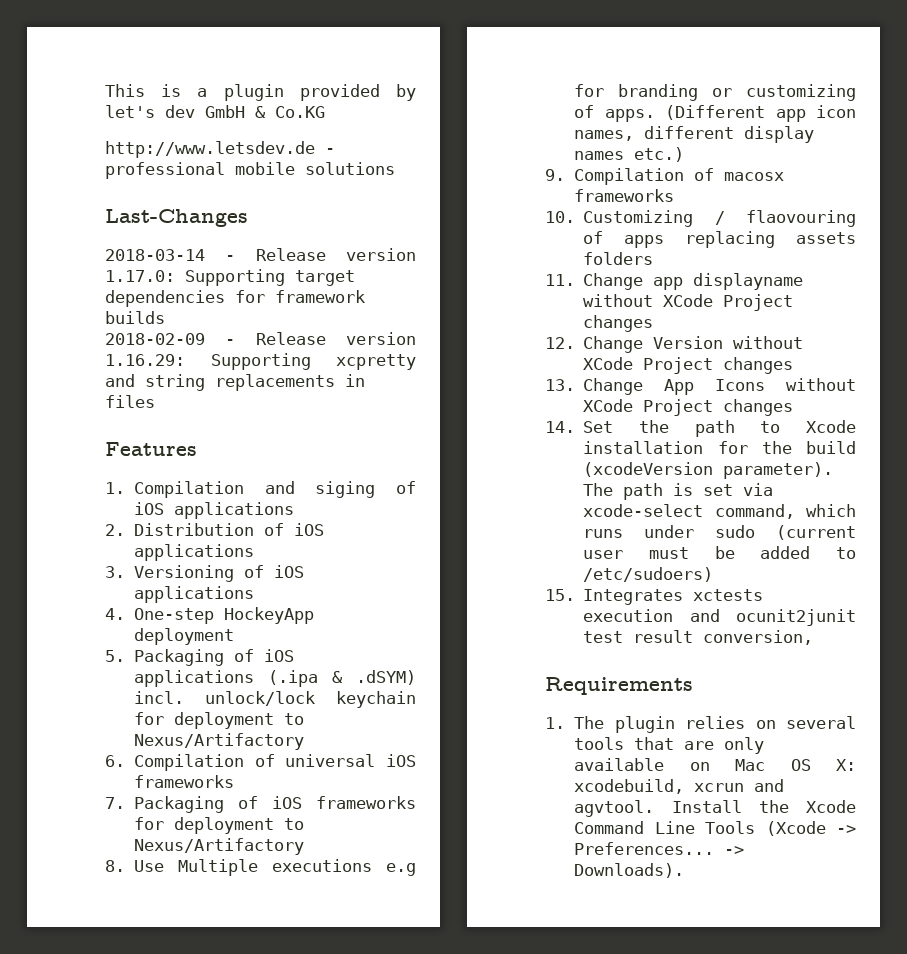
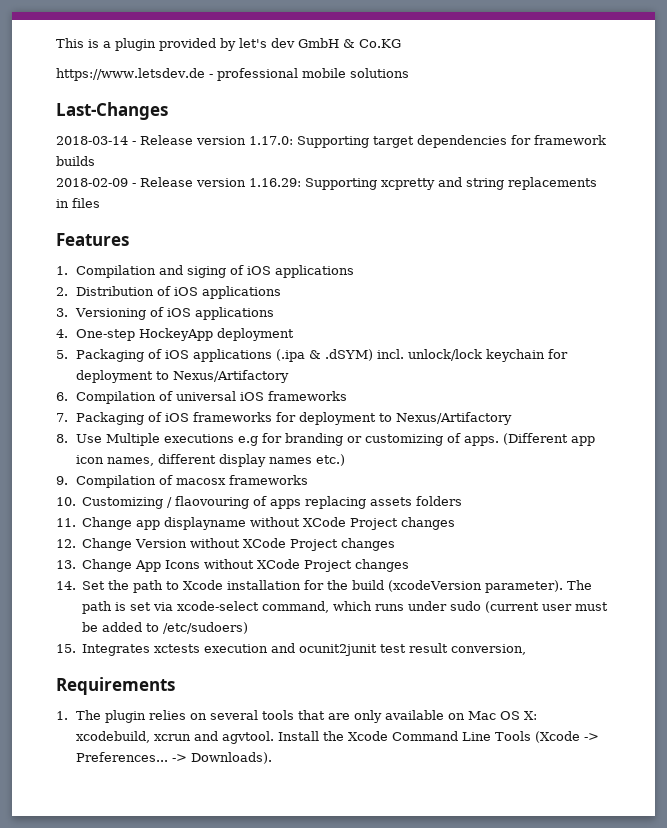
- http://www.letsdev.de - professional mobile solutions
+ https://www.letsdev.de - professional mobile solutions

